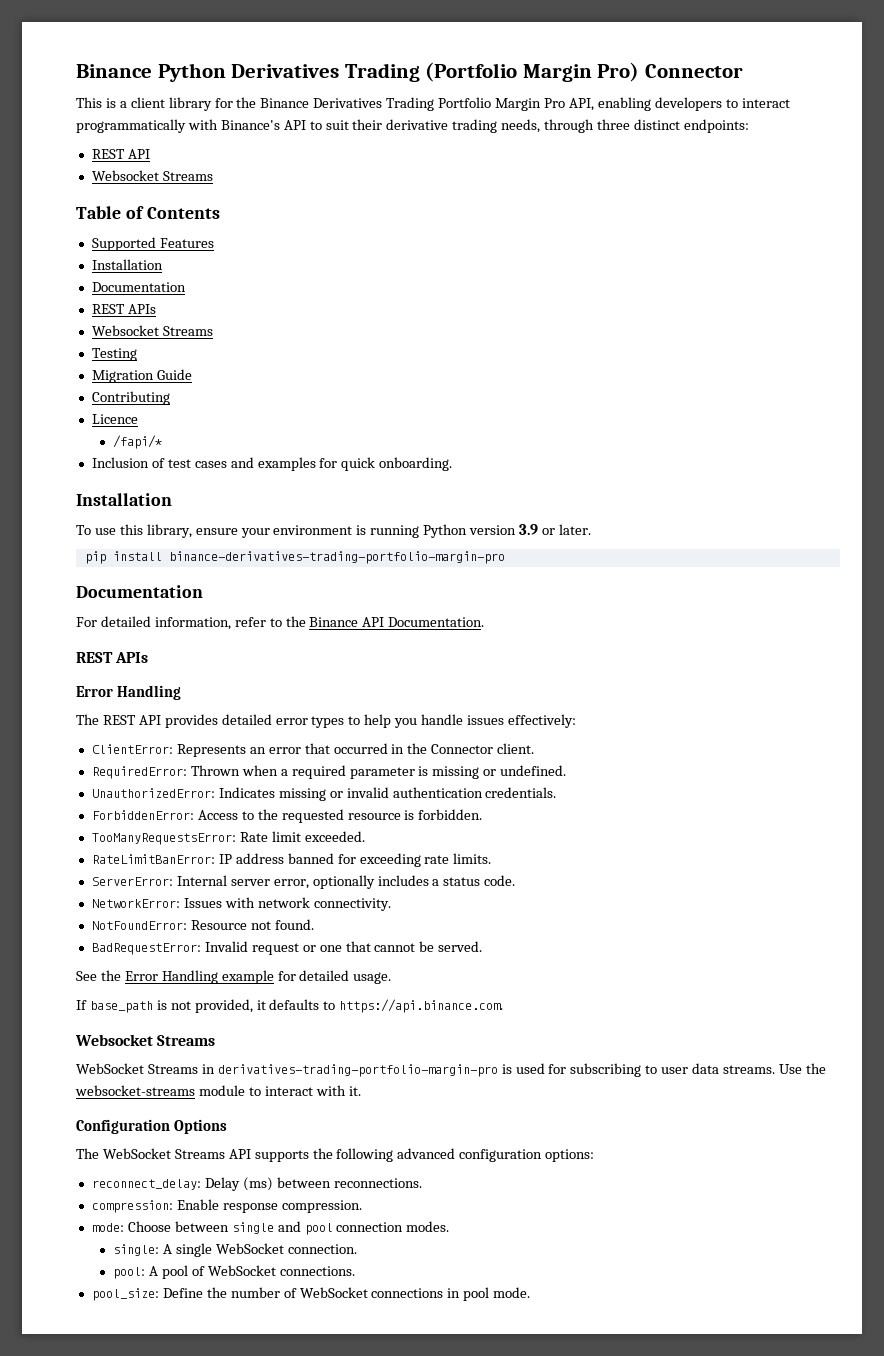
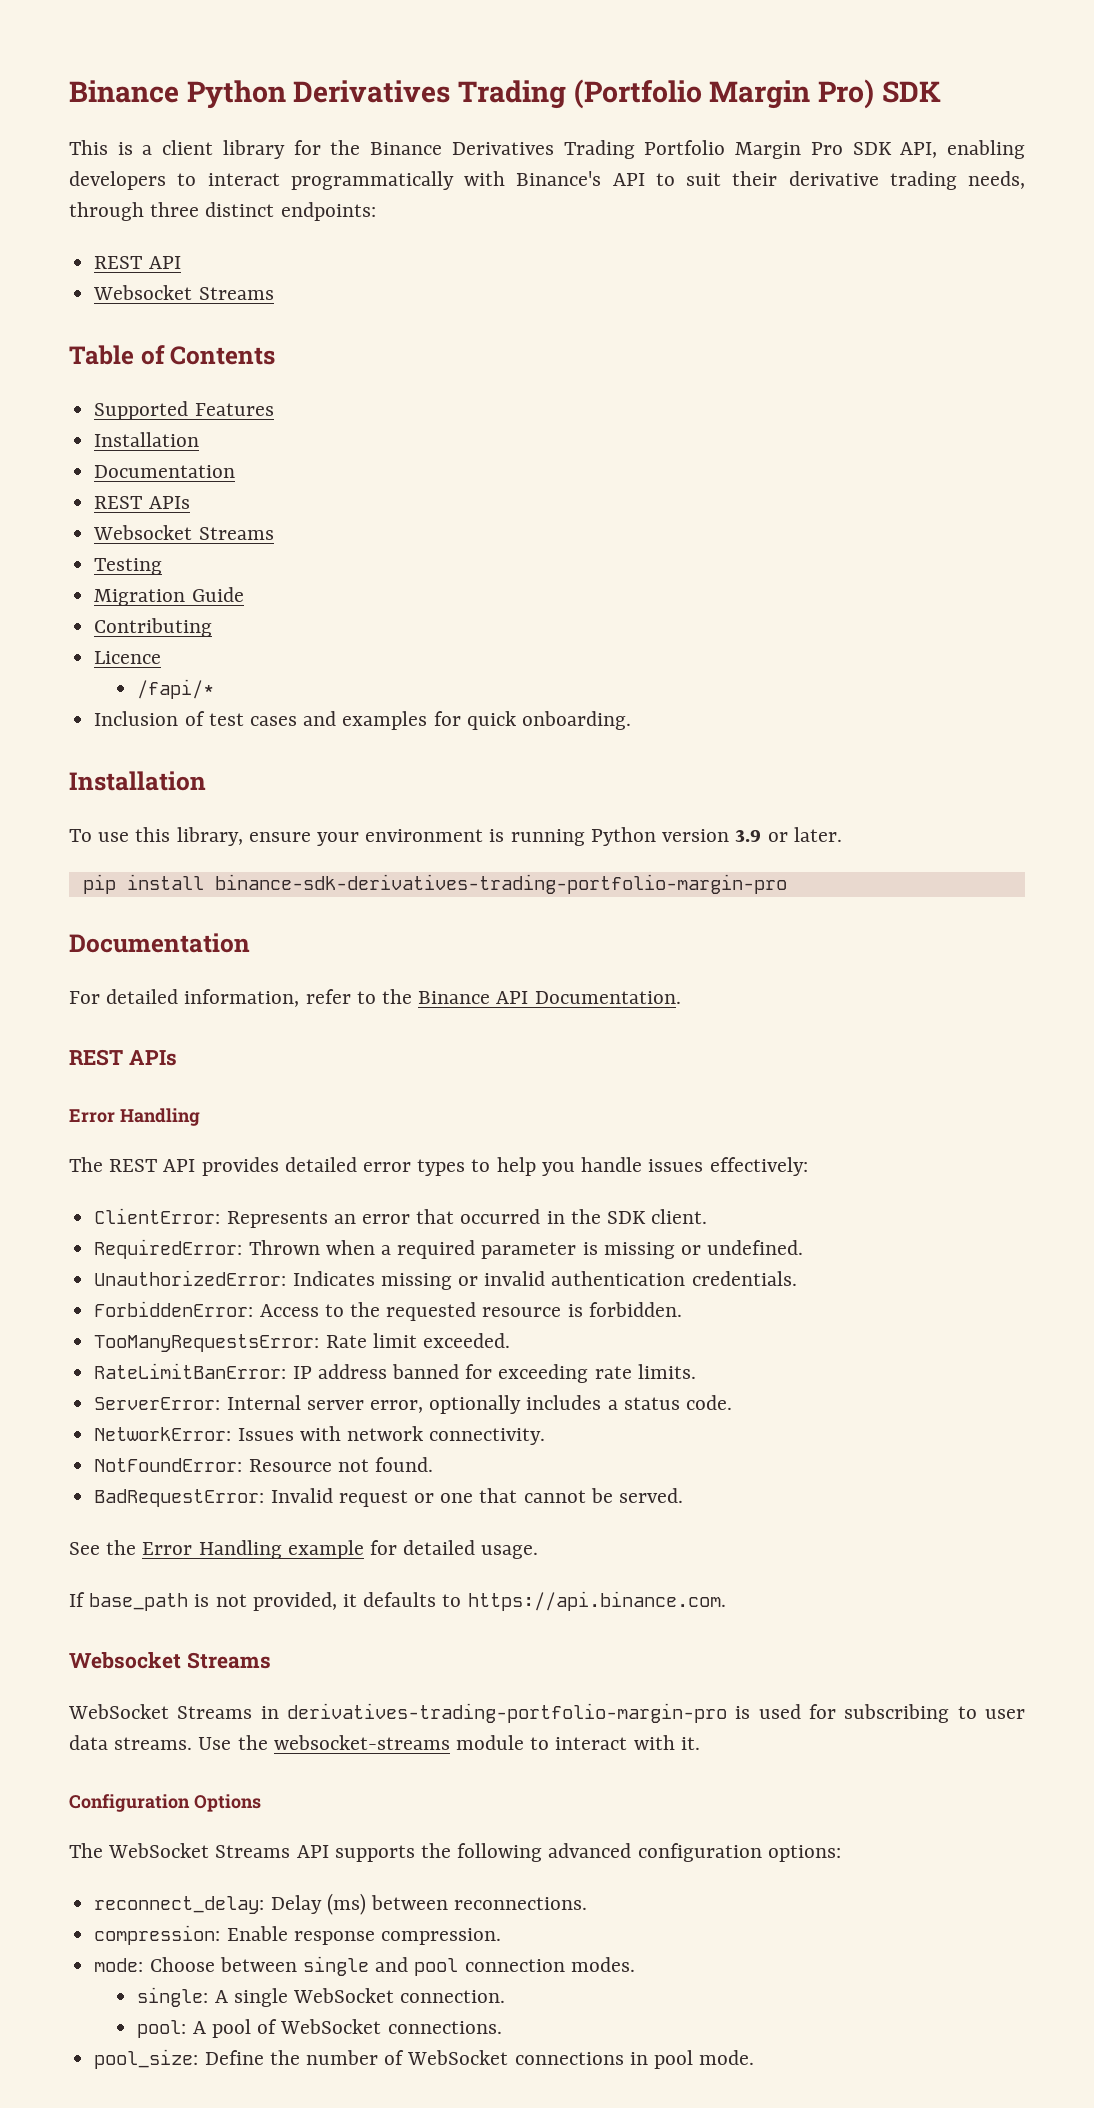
- Binance Python Derivatives Trading (Portfolio Margin Pro) Connector
+ Binance Python Derivatives Trading (Portfolio Margin Pro) SDK
- This is a client library for the Binance Derivatives Trading Portfolio Margin Pro API, enabling developers to interact programmatically with Binance's API to suit their derivative trading needs, through three distinct endpoints:
+ This is a client library for the Binance Derivatives Trading Portfolio Margin Pro SDK API, enabling developers to interact programmatically with Binance's API to suit their derivative trading needs, through three distinct endpoints:
- pip install binance-derivatives-trading-portfolio-margin-pro
+ pip install binance-sdk-derivatives-trading-portfolio-margin-pro
- ClientError: Represents an error that occurred in the Connector client.
+ ClientError: Represents an error that occurred in the SDK client.

